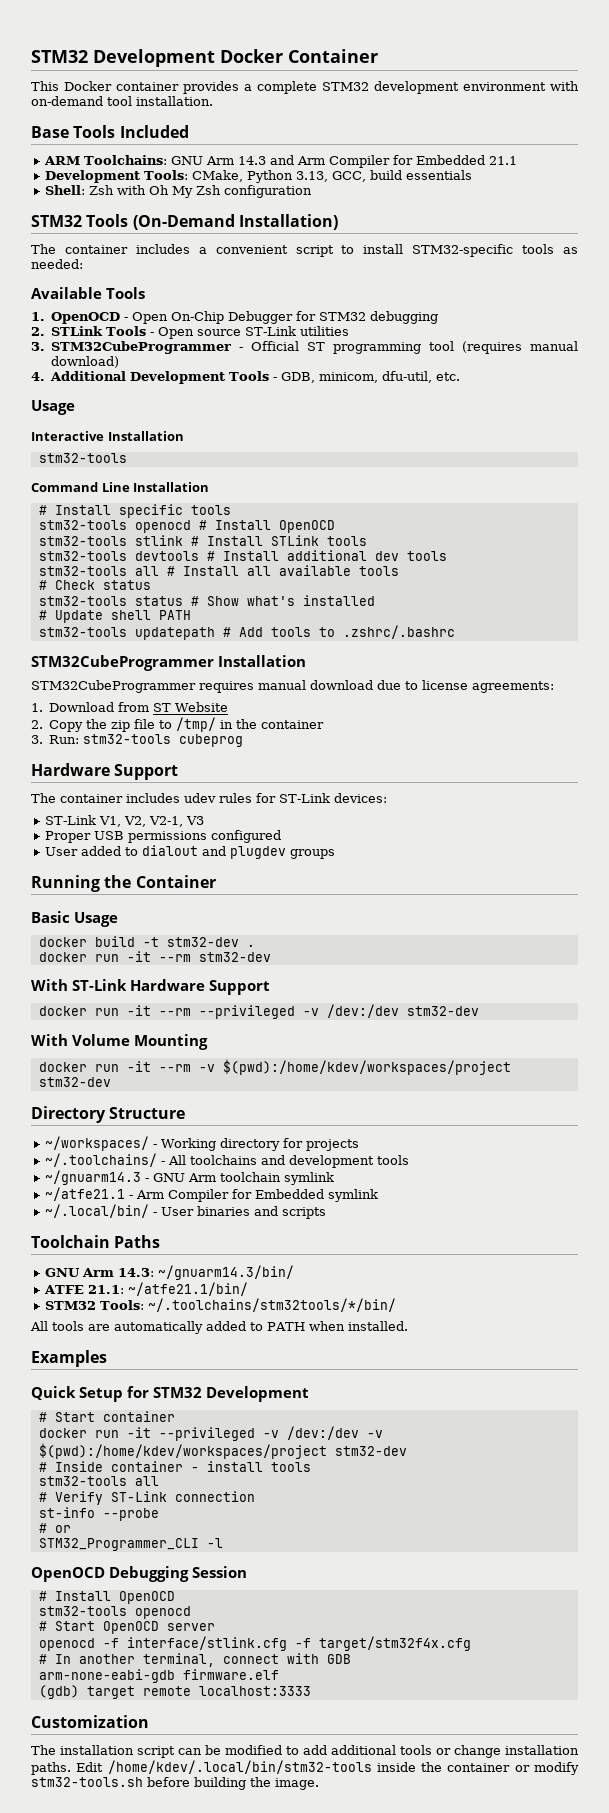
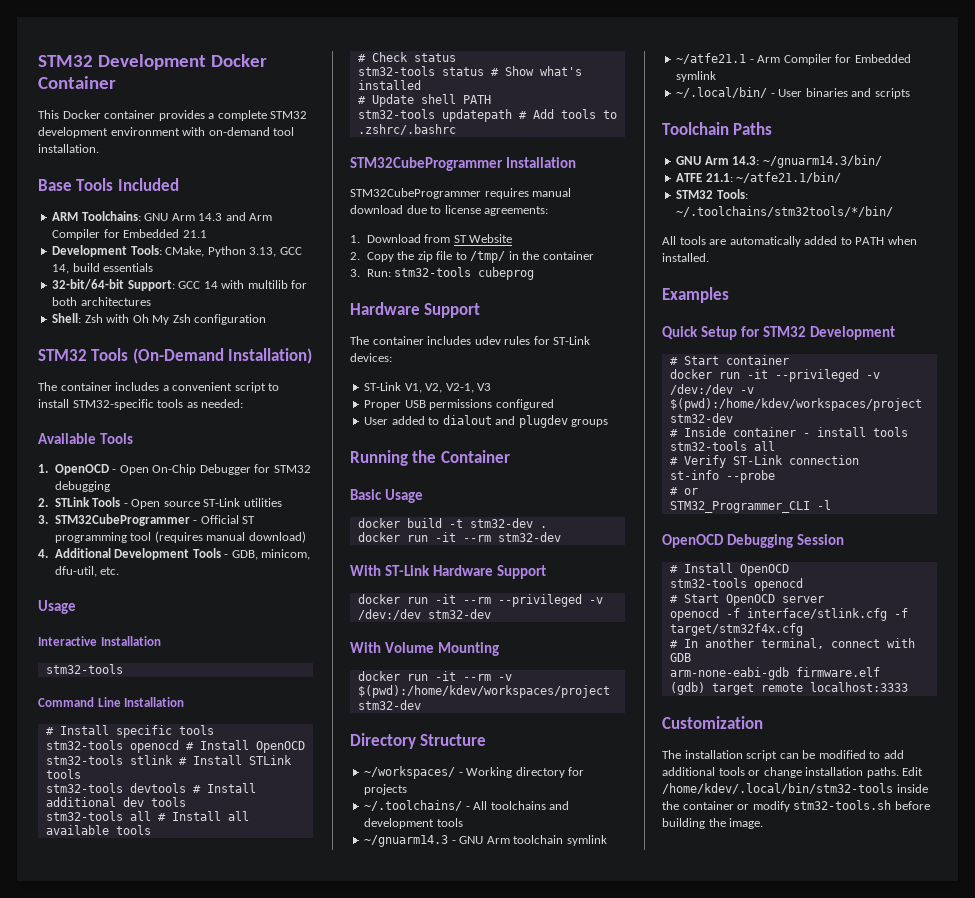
- Development Tools: CMake, Python 3.13, GCC, build essentials
+ Development Tools: CMake, Python 3.13, GCC 14, build essentials
+ 32-bit/64-bit Support: GCC 14 with multilib for both architectures

